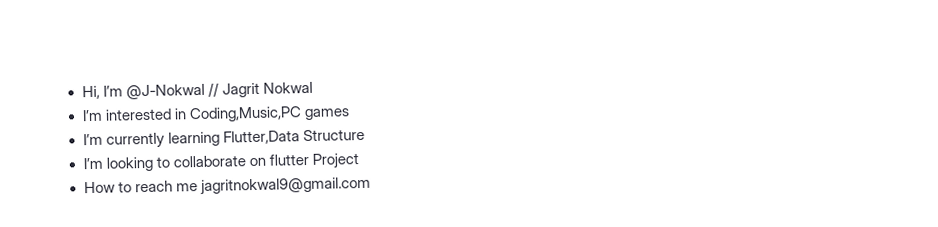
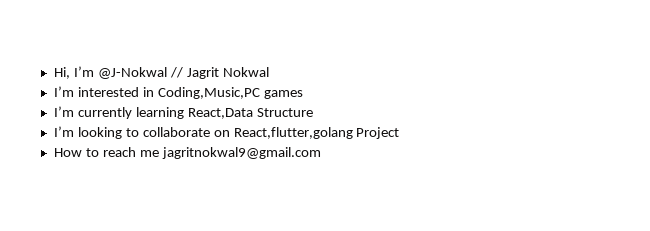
- I’m currently learning Flutter,Data Structure
+ I’m currently learning React,Data Structure
- I’m looking to collaborate on flutter Project
+ I’m looking to collaborate on React,flutter,golang Project

